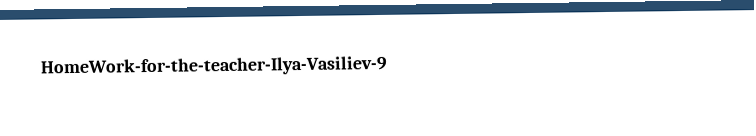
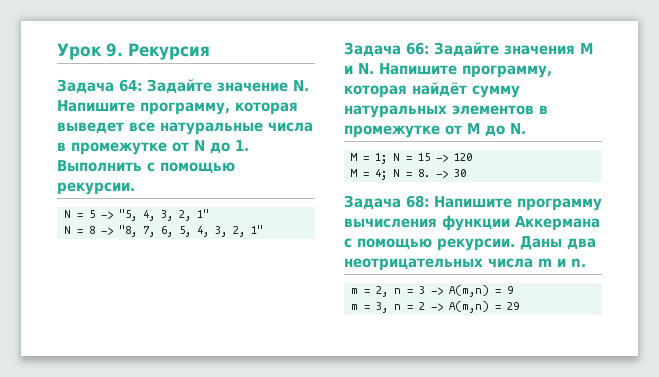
- HomeWork-for-the-teacher-Ilya-Vasiliev-9
+ Урок 9. Рекурсия
+ Задача 64: Задайте значение N. Напишите программу, которая выведет все натуральные числа в промежутке от N до 1. Выполнить с помощью рекурсии.
+ N = 5 -> "5, 4, 3, 2, 1"
+ N = 8 -> "8, 7, 6, 5, 4, 3, 2, 1"
+ Задача 66: Задайте значения M и N. Напишите программу, которая найдёт сумму натуральных элементов в промежутке от M до N.
+ M = 1; N = 15 -> 120
+ M = 4; N = 8. -> 30
+ Задача 68: Напишите программу вычисления функции Аккермана с помощью рекурсии. Даны два неотрицательных числа m и n.
+ m = 2, n = 3 -> A(m,n) = 9
+ m = 3, n = 2 -> A(m,n) = 29

